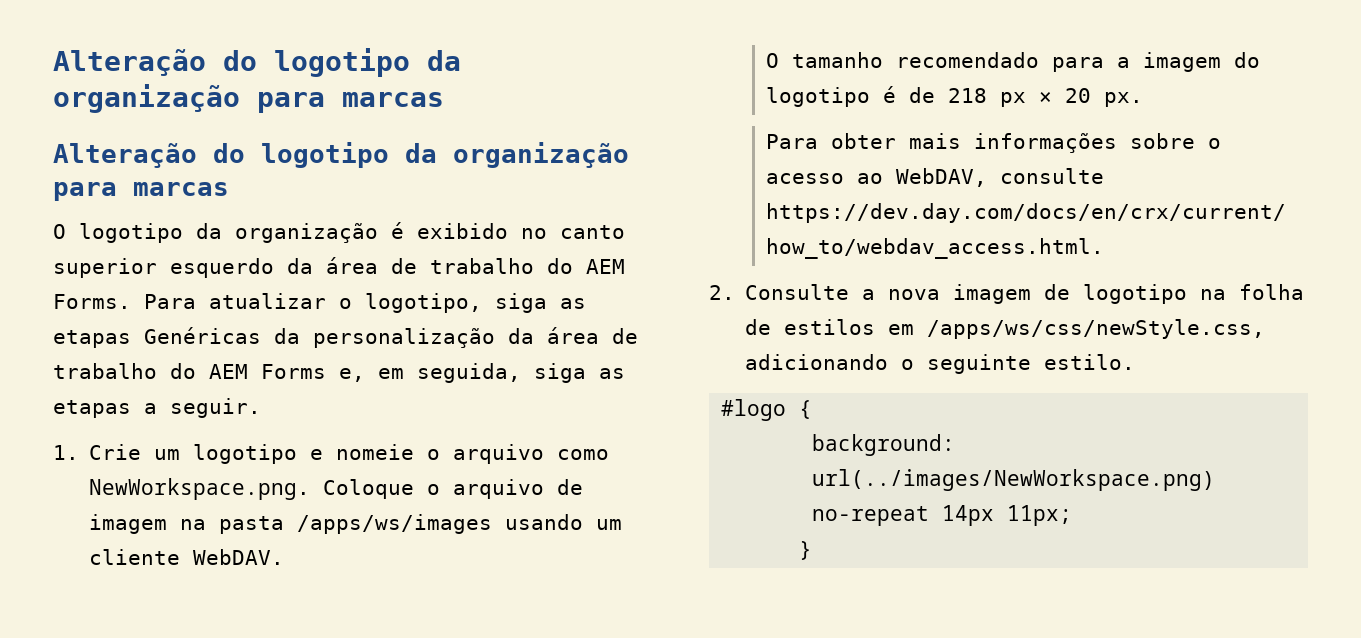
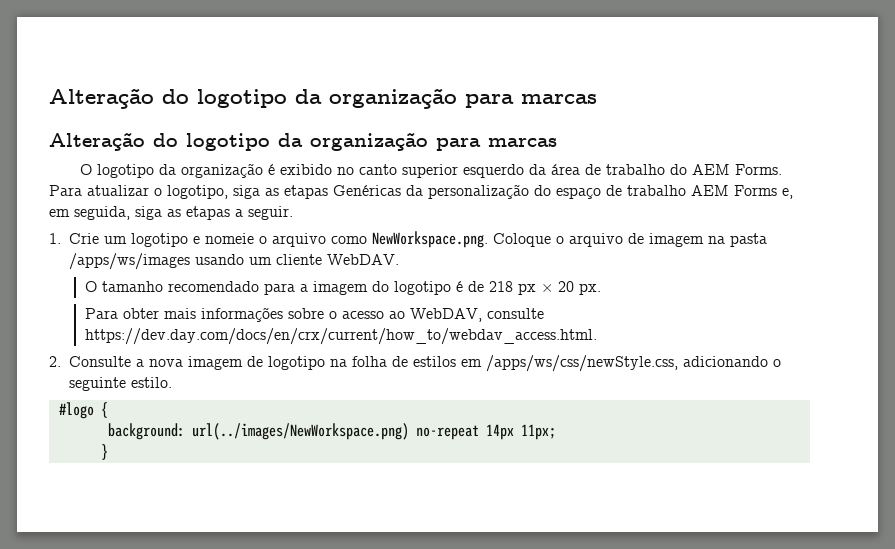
- Para atualizar o logotipo, siga as etapas Genéricas da personalização da área de trabalho do AEM Forms e, em seguida, siga as etapas a seguir.
+ Para atualizar o logotipo, siga as etapas Genéricas da personalização do espaço de trabalho AEM Forms e, em seguida, siga as etapas a seguir.

